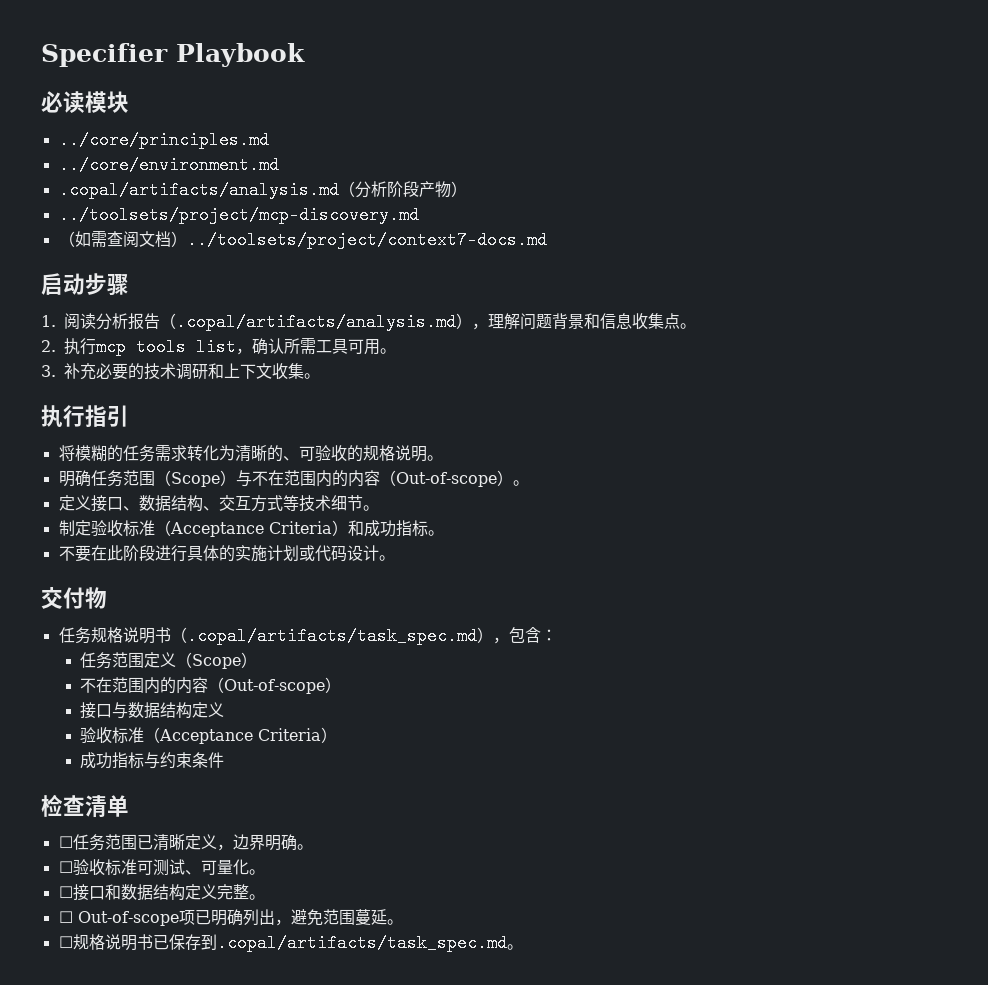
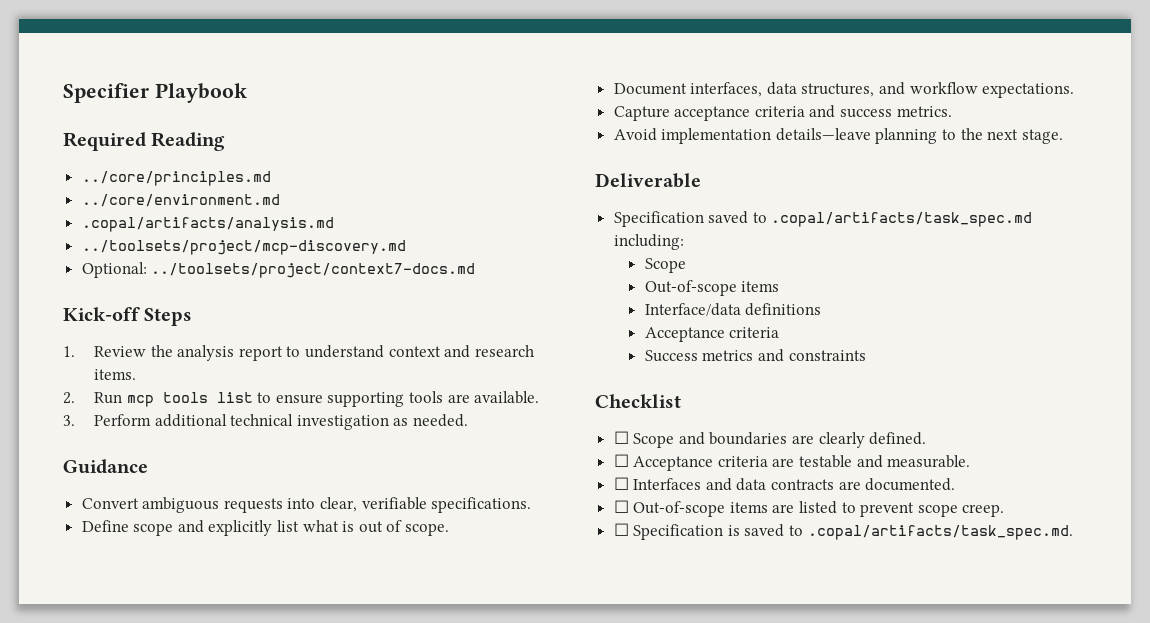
- 必读模块
+ Required Reading
- .copal/artifacts/analysis.md（分析阶段产物）
+ .copal/artifacts/analysis.md
  ../toolsets/project/mcp-discovery.md
- （如需查阅文档）../toolsets/project/context7-docs.md
+ Optional: ../toolsets/project/context7-docs.md
- 启动步骤
+ Kick-off Steps
- 1.阅读分析报告（.copal/artifacts/analysis.md），理解问题背景和信息收集点。
+ 1. Review the analysis report to understand context and research items.
- 2.执行mcp tools list，确认所需工具可用。
- 3.补充必要的技术调研和上下文收集。
- 执行指引
- 将模糊的任务需求转化为清晰的、可验收的规格说明。
- 明确任务范围（Scope）与不在范围内的内容（Out-of-scope）。
- 定义接口、数据结构、交互方式等技术细节。
- 制定验收标准（Acceptance Criteria）和成功指标。
- 不要在此阶段进行具体的实施计划或代码设计。
- 交付物
- 任务规格说明书（.copal/artifacts/task_spec.md），包含：
- 任务范围定义（Scope）
- 不在范围内的内容（Out-of-scope）
- 接口与数据结构定义
- 验收标准（Acceptance Criteria）
- 成功指标与约束条件
- 检查清单
- ☐任务范围已清晰定义，边界明确。
- ☐验收标准可测试、可量化。
- ☐接口和数据结构定义完整。
- ☐ Out-of-scope项已明确列出，避免范围蔓延。
- ☐规格说明书已保存到.copal/artifacts/task_spec.md。
+ 2. Run mcp tools list to ensure supporting tools are available.
+ 3. Perform additional technical investigation as needed.
+ Guidance
+ Convert ambiguous requests into clear, verifiable specifications.
+ Define scope and explicitly list what is out of scope.
+ Document interfaces, data structures, and workflow expectations.
+ Capture acceptance criteria and success metrics.
+ Avoid implementation details—leave planning to the next stage.
+ Deliverable
+ Specification saved to .copal/artifacts/task_spec.md including:
+ Scope
+ Out-of-scope items
+ Interface/data definitions
+ Acceptance criteria
+ Success metrics and constraints
+ Checklist
+ ☐ Scope and boundaries are clearly defined.
+ ☐ Acceptance criteria are testable and measurable.
+ ☐ Interfaces and data contracts are documented.
+ ☐ Out-of-scope items are listed to prevent scope creep.
+ ☐ Specification is saved to .copal/artifacts/task_spec.md.

